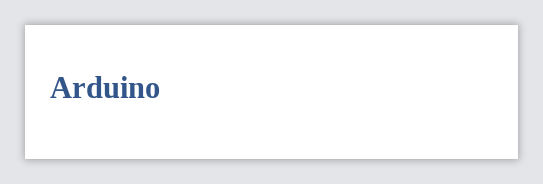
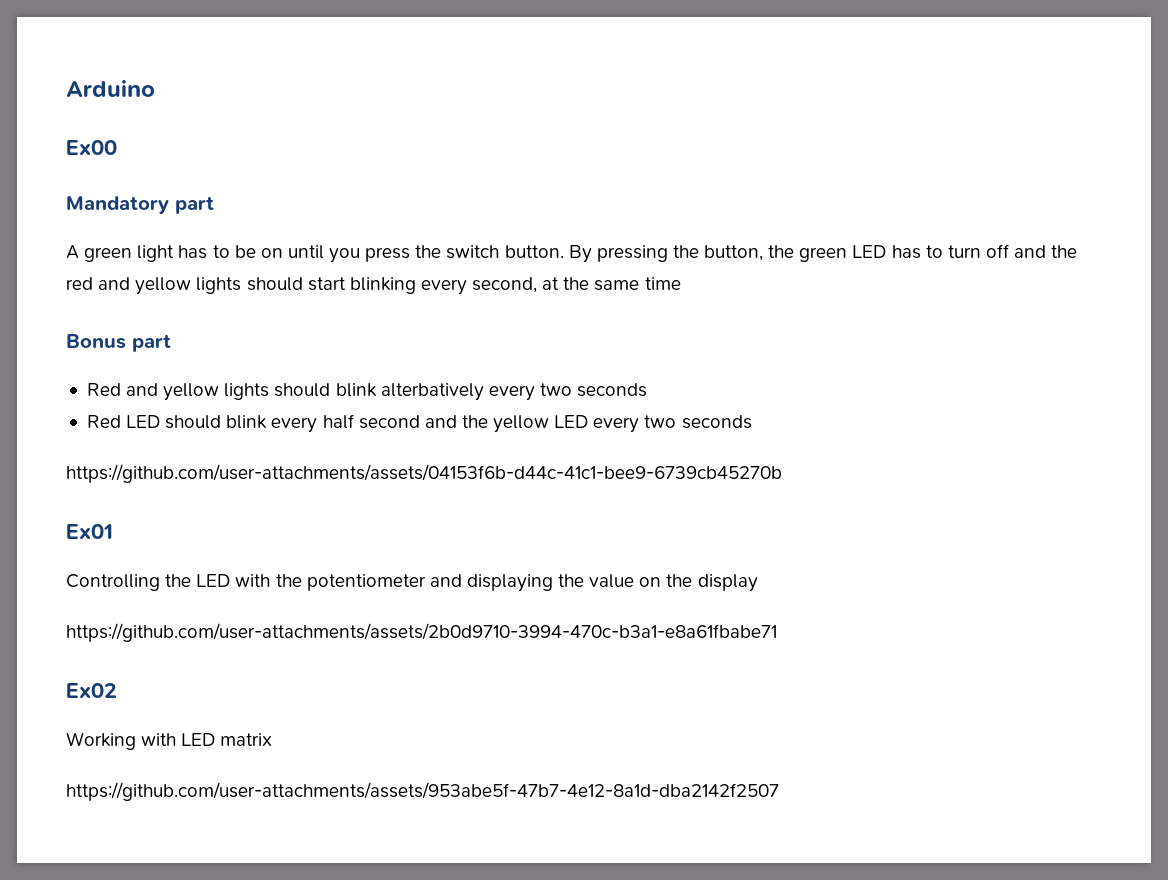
+ Ex00
+ Mandatory part
+ A green light has to be on until you press the switch button. By pressing the button, the green LED has to turn off and the red and yellow lights should start blinking every second, at the same time
+ Bonus part
+ Red and yellow lights should blink alterbatively every two seconds
+ Red LED should blink every half second and the yellow LED every two seconds
+ https://github.com/user-attachments/assets/04153f6b-d44c-41c1-bee9-6739cb45270b
+ Ex01
+ Controlling the LED with the potentiometer and displaying the value on the display
+ https://github.com/user-attachments/assets/2b0d9710-3994-470c-b3a1-e8a61fbabe71
+ Ex02
+ Working with LED matrix
+ https://github.com/user-attachments/assets/953abe5f-47b7-4e12-8a1d-dba2142f2507

